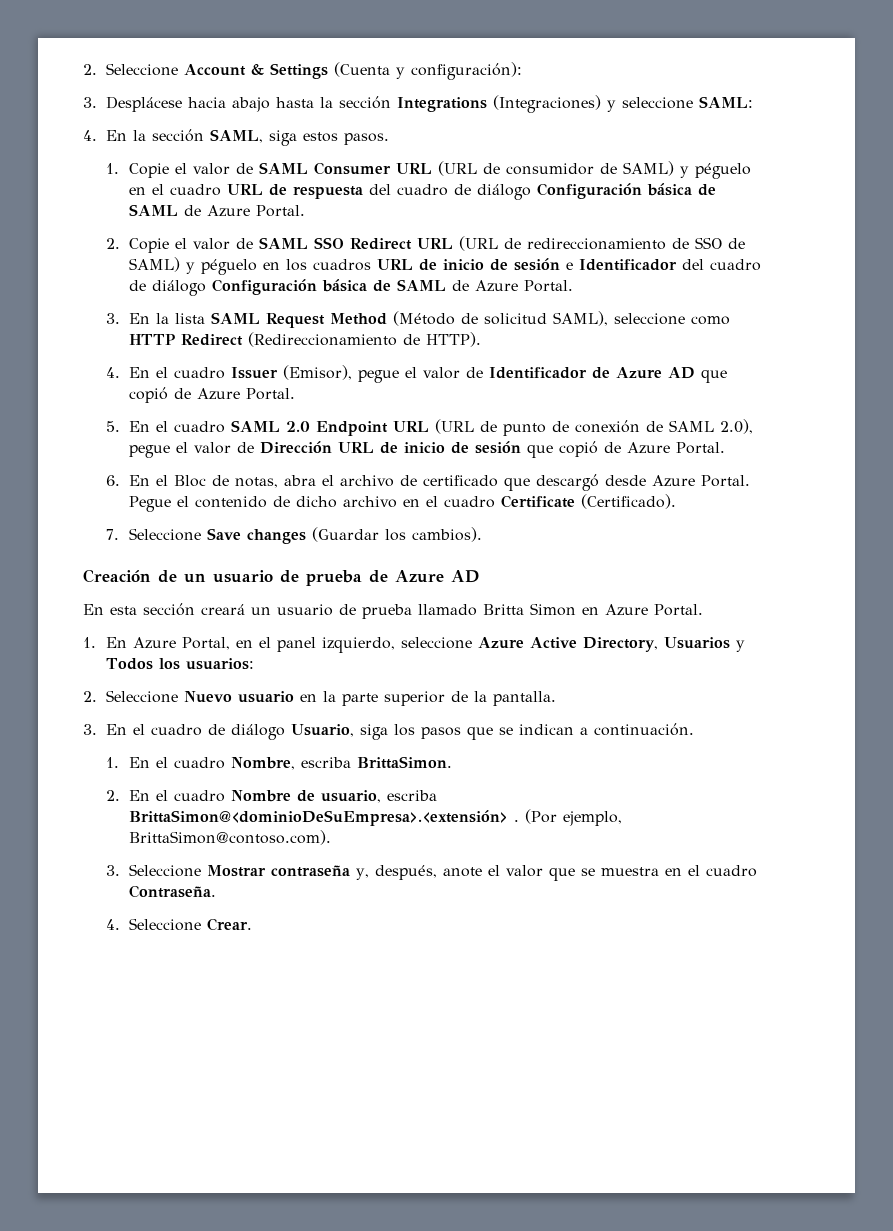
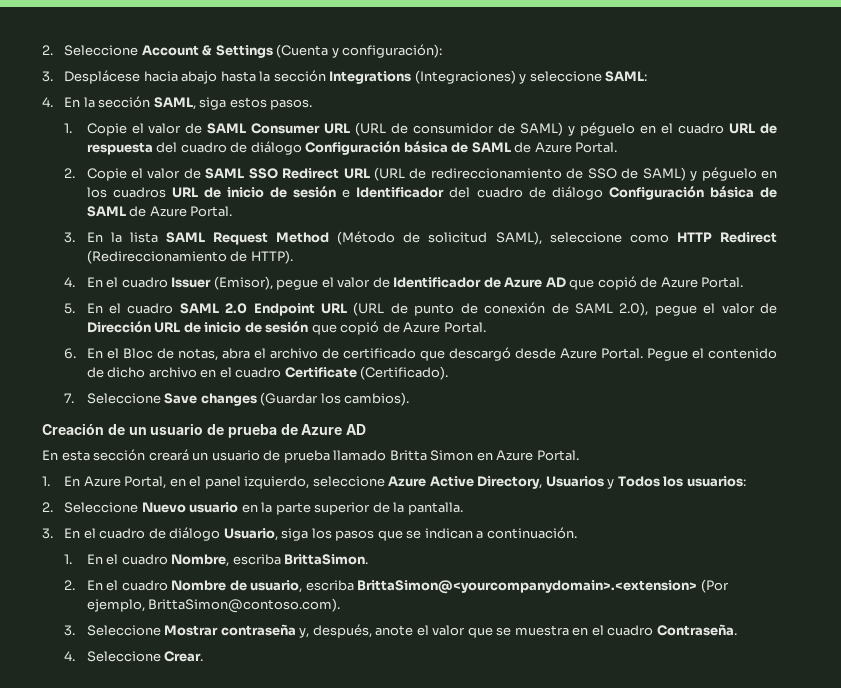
- 2. En el cuadro Nombre de usuario, escriba BrittaSimon@<dominioDeSuEmpresa>.<extensión> . (Por ejemplo, BrittaSimon@contoso.com).
+ 2. En el cuadro Nombre de usuario, escriba BrittaSimon@<yourcompanydomain>.<extension> (Por ejemplo, BrittaSimon@contoso.com).

